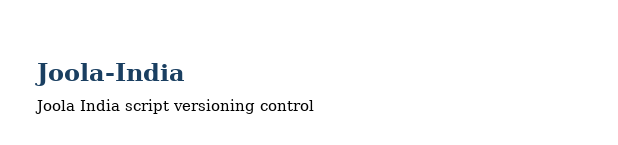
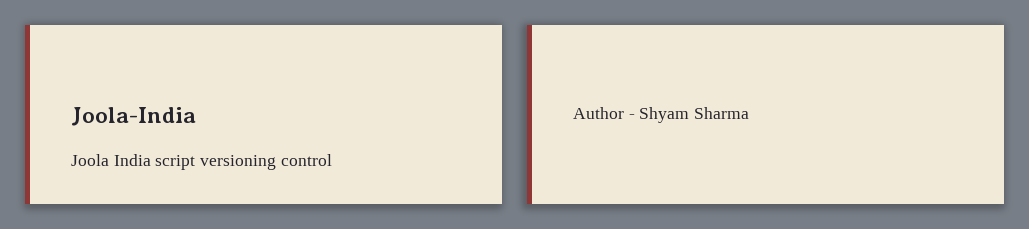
+ Author - Shyam Sharma

